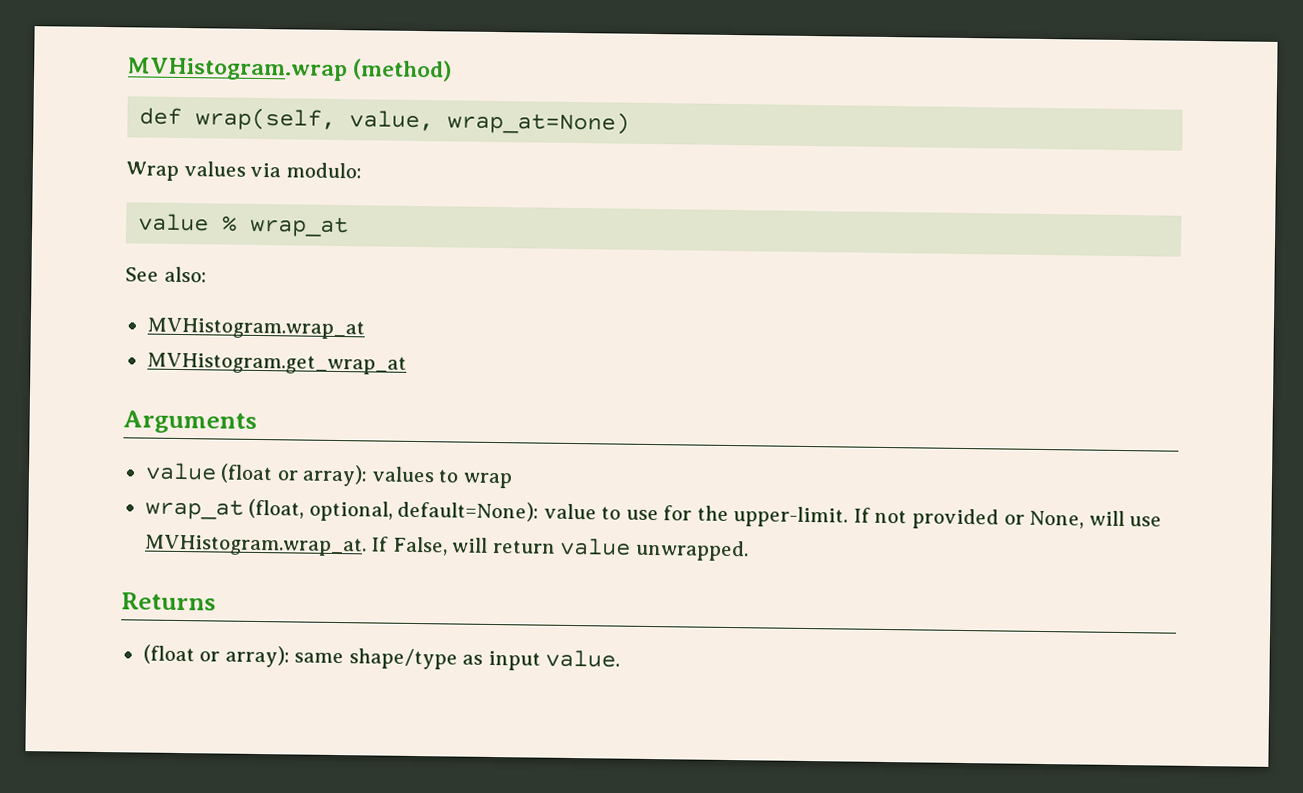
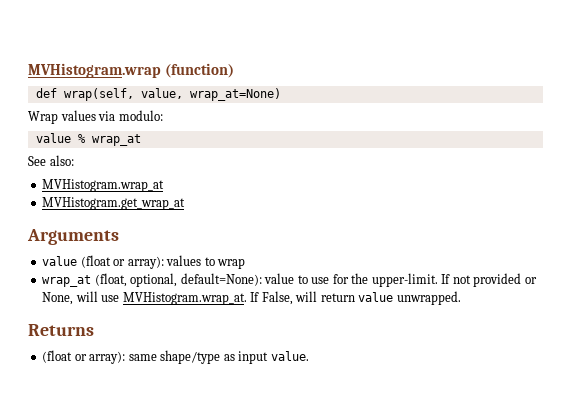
- MVHistogram.wrap (method)
+ MVHistogram.wrap (function)

